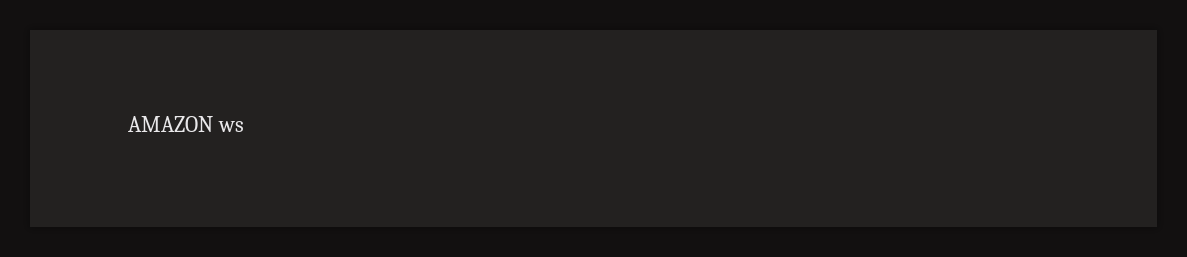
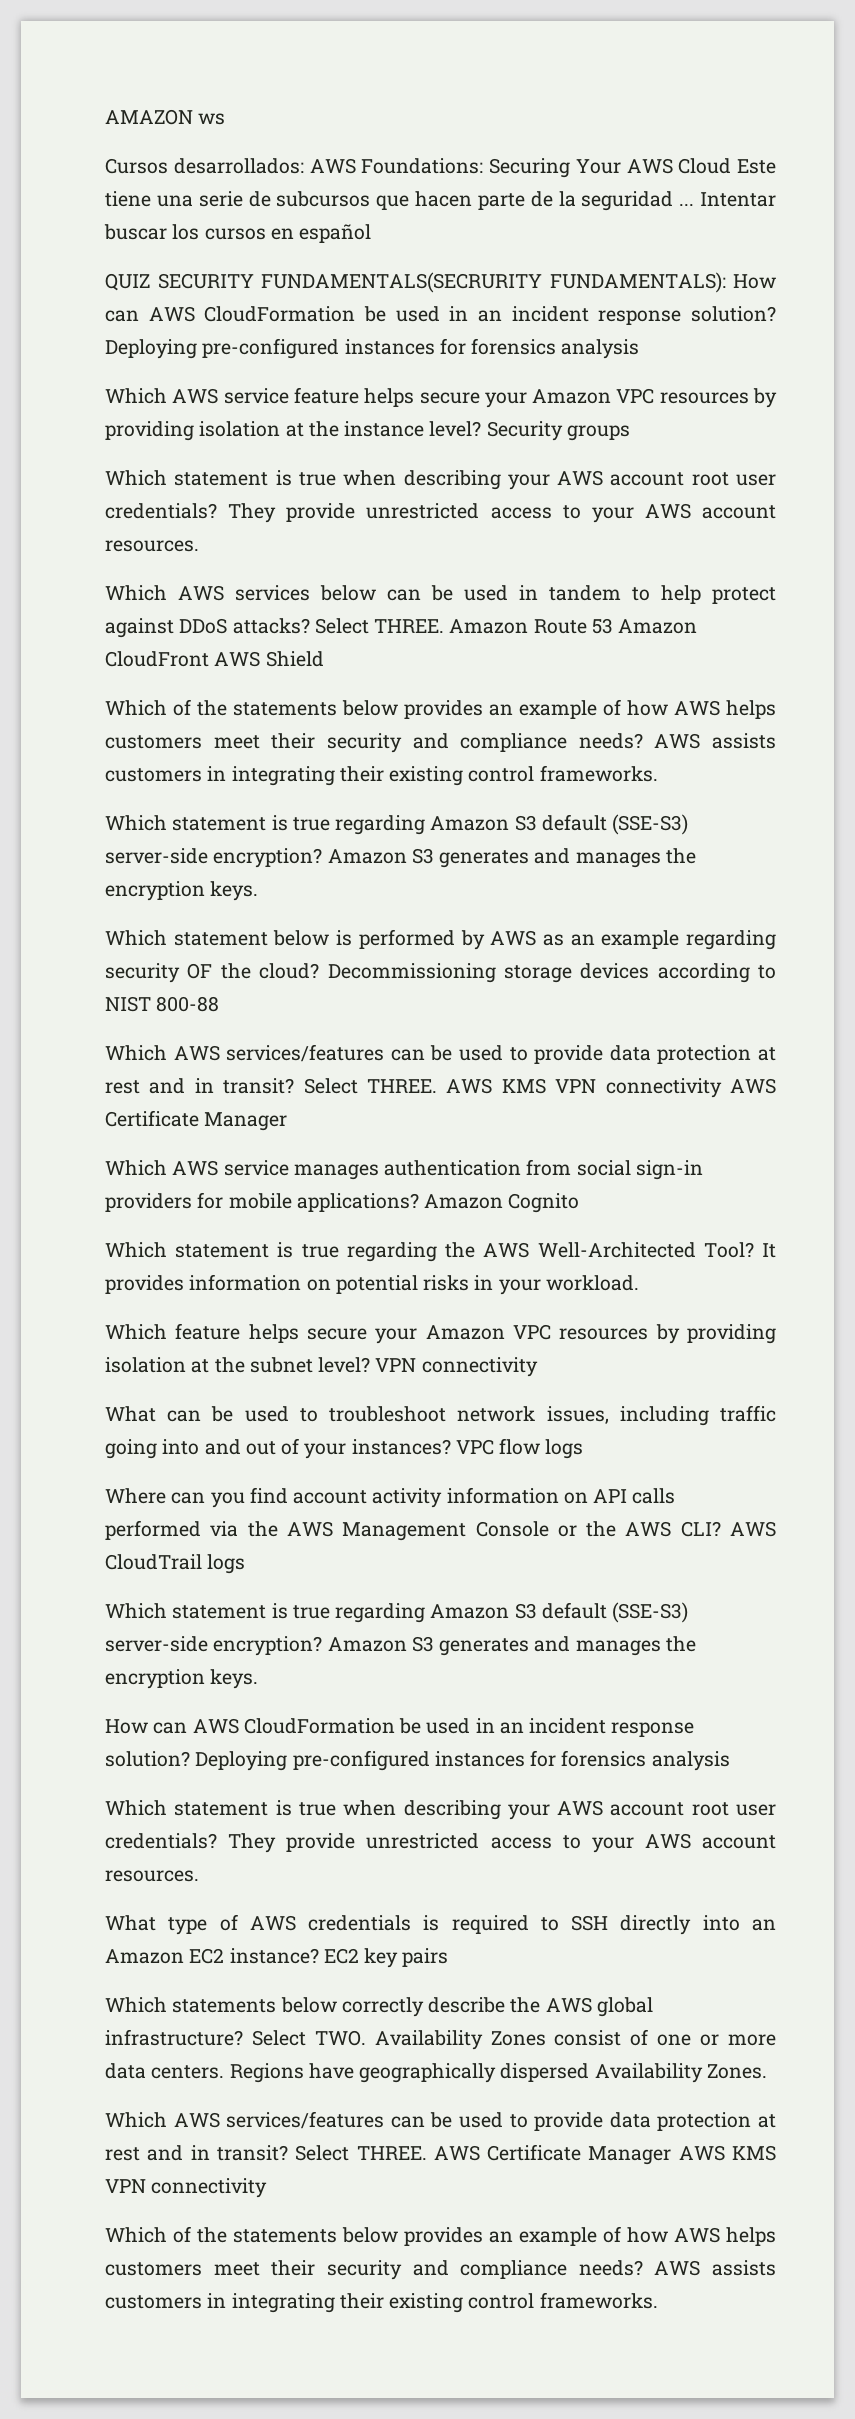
+ Cursos desarrollados: AWS Foundations: Securing Your AWS Cloud Este tiene una serie de subcursos que hacen parte de la seguridad ... Intentar buscar los cursos en español
+ QUIZ SECURITY FUNDAMENTALS(SECRURITY FUNDAMENTALS): How can AWS CloudFormation be used in an incident response solution? Deploying pre-configured instances for forensics analysis
+ Which AWS service feature helps secure your Amazon VPC resources by providing isolation at the instance level? Security groups
+ Which statement is true when describing your AWS account root user credentials? They provide unrestricted access to your AWS account resources.
+ Which AWS services below can be used in tandem to help protect against DDoS attacks? Select THREE. Amazon Route 53 Amazon CloudFront AWS Shield
+ Which of the statements below provides an example of how AWS helps customers meet their security and compliance needs? AWS assists customers in integrating their existing control frameworks.
+ Which statement is true regarding Amazon S3 default (SSE-S3) server-side encryption? Amazon S3 generates and manages the encryption keys.
+ Which statement below is performed by AWS as an example regarding security OF the cloud? Decommissioning storage devices according to NIST 800-88
+ Which AWS services/features can be used to provide data protection at rest and in transit? Select THREE. AWS KMS VPN connectivity AWS Certificate Manager
+ Which AWS service manages authentication from social sign-in providers for mobile applications? Amazon Cognito
+ Which statement is true regarding the AWS Well-Architected Tool? It provides information on potential risks in your workload.
+ Which feature helps secure your Amazon VPC resources by providing isolation at the subnet level? VPN connectivity
+ What can be used to troubleshoot network issues, including traffic going into and out of your instances? VPC flow logs
+ Where can you find account activity information on API calls performed via the AWS Management Console or the AWS CLI? AWS CloudTrail logs
+ Which statement is true regarding Amazon S3 default (SSE-S3) server-side encryption? Amazon S3 generates and manages the encryption keys.
+ How can AWS CloudFormation be used in an incident response solution? Deploying pre-configured instances for forensics analysis
+ Which statement is true when describing your AWS account root user credentials? They provide unrestricted access to your AWS account resources.
+ What type of AWS credentials is required to SSH directly into an Amazon EC2 instance? EC2 key pairs
+ Which statements below correctly describe the AWS global infrastructure? Select TWO. Availability Zones consist of one or more data centers. Regions have geographically dispersed Availability Zones.
+ Which AWS services/features can be used to provide data protection at rest and in transit? Select THREE. AWS Certificate Manager AWS KMS VPN connectivity
+ Which of the statements below provides an example of how AWS helps customers meet their security and compliance needs? AWS assists customers in integrating their existing control frameworks.

